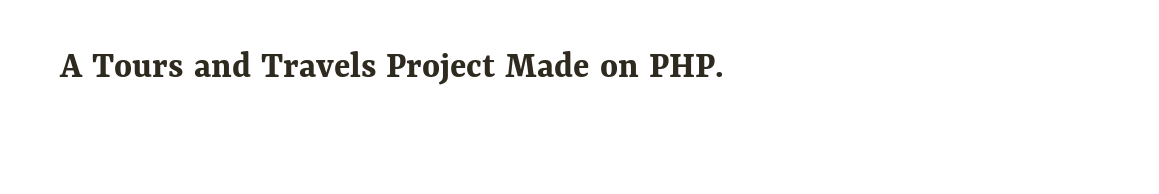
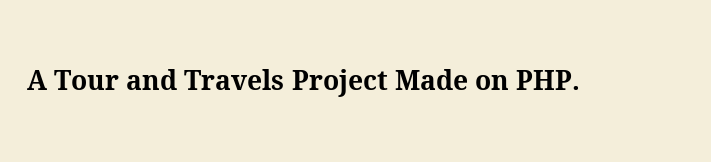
- A Tours and Travels Project Made on PHP.
+ A Tour and Travels Project Made on PHP.

